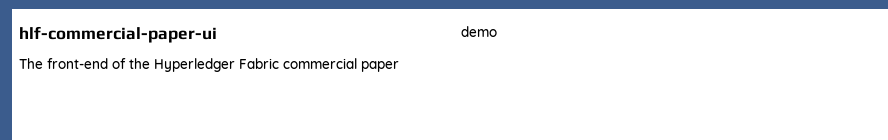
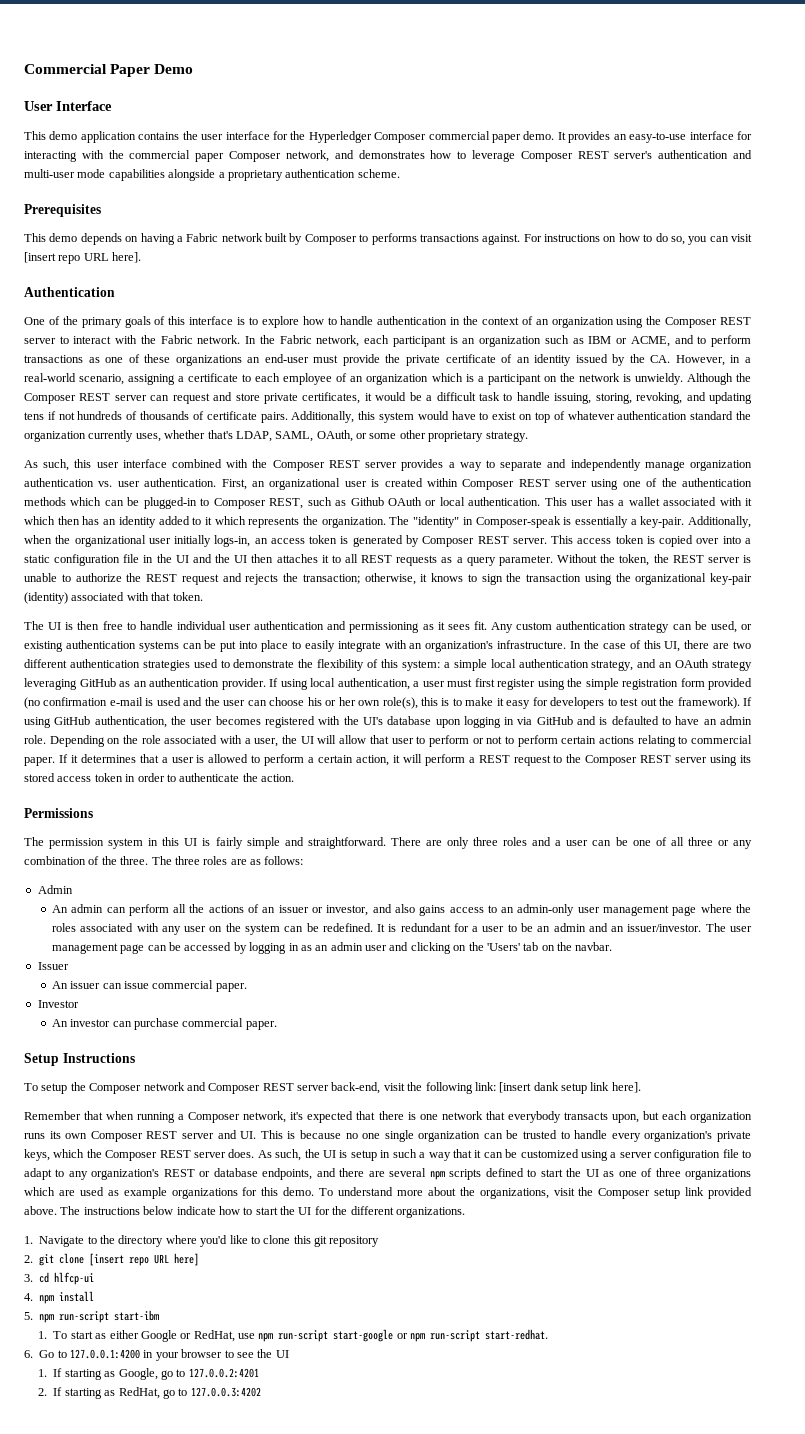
- hlf-commercial-paper-ui
- The front-end of the Hyperledger Fabric commercial paper demo
+ Commercial Paper Demo
+ User Interface
+ This demo application contains the user interface for the Hyperledger Composer commercial paper demo. It provides an easy-to-use interface for interacting with the commercial paper Composer network, and demonstrates how to leverage Composer REST server's authentication and multi-user mode capabilities alongside a proprietary authentication scheme.
+ Prerequisites
+ This demo depends on having a Fabric network built by Composer to performs transactions against. For instructions on how to do so, you can visit [insert repo URL here].
+ Authentication
+ One of the primary goals of this interface is to explore how to handle authentication in the context of an organization using the Composer REST server to interact with the Fabric network. In the Fabric network, each participant is an organization such as IBM or ACME, and to perform transactions as one of these organizations an end-user must provide the private certificate of an identity issued by the CA. However, in a real-world scenario, assigning a certificate to each employee of an organization which is a participant on the network is unwieldy. Although the Composer REST server can request and store private certificates, it would be a difficult task to handle issuing, storing, revoking, and updating tens if not hundreds of thousands of certificate pairs. Additionally, this system would have to exist on top of whatever authentication standard the organization currently uses, whether that's LDAP, SAML, OAuth, or some other proprietary strategy.
+ As such, this user interface combined with the Composer REST server provides a way to separate and independently manage organization authentication vs. user authentication. First, an organizational user is created within Composer REST server using one of the authentication methods which can be plugged-in to Composer REST, such as Github OAuth or local authentication. This user has a wallet associated with it which then has an identity added to it which represents the organization. The "identity" in Composer-speak is essentially a key-pair. Additionally, when the organizational user initially logs-in, an access token is generated by Composer REST server. This access token is copied over into a static configuration file in the UI and the UI then attaches it to all REST requests as a query parameter. Without the token, the REST server is unable to authorize the REST request and rejects the transaction; otherwise, it knows to sign the transaction using the organizational key-pair (identity) associated with that token.
+ The UI is then free to handle individual user authentication and permissioning as it sees fit. Any custom authentication strategy can be used, or existing authentication systems can be put into place to easily integrate with an organization's infrastructure. In the case of this UI, there are two different authentication strategies used to demonstrate the flexibility of this system: a simple local authentication strategy, and an OAuth strategy leveraging GitHub as an authentication provider. If using local authentication, a user must first register using the simple registration form provided (no confirmation e-mail is used and the user can choose his or her own role(s), this is to make it easy for developers to test out the framework). If using GitHub authentication, the user becomes registered with the UI's database upon logging in via GitHub and is defaulted to have an admin role. Depending on the role associated with a user, the UI will allow that user to perform or not to perform certain actions relating to commercial paper. If it determines that a user is allowed to perform a certain action, it will perform a REST request to the Composer REST server using its stored access token in order to authenticate the action.
+ Permissions
+ The permission system in this UI is fairly simple and straightforward. There are only three roles and a user can be one of all three or any combination of the three. The three roles are as follows:
+ Admin
+ An admin can perform all the actions of an issuer or investor, and also gains access to an admin-only user management page where the roles associated with any user on the system can be redefined. It is redundant for a user to be an admin and an issuer/investor. The user management page can be accessed by logging in as an admin user and clicking on the 'Users' tab on the navbar.
+ Issuer
+ An issuer can issue commercial paper.
+ Investor
+ An investor can purchase commercial paper.
+ Setup Instructions
+ To setup the Composer network and Composer REST server back-end, visit the following link: [insert dank setup link here].
+ Remember that when running a Composer network, it's expected that there is one network that everybody transacts upon, but each organization runs its own Composer REST server and UI. This is because no one single organization can be trusted to handle every organization's private keys, which the Composer REST server does. As such, the UI is setup in such a way that it can be customized using a server configuration file to adapt to any organization's REST or database endpoints, and there are several npm scripts defined to start the UI as one of three organizations which are used as example organizations for this demo. To understand more about the organizations, visit the Composer setup link provided above. The instructions below indicate how to start the UI for the different organizations.
+ 1. Navigate to the directory where you'd like to clone this git repository
+ 2. git clone [insert repo URL here]
+ 3. cd hlfcp-ui
+ 4. npm install
+ 5. npm run-script start-ibm
+ 1. To start as either Google or RedHat, use npm run-script start-google or npm run-script start-redhat.
+ 6. Go to 127.0.0.1:4200 in your browser to see the UI
+ 1. If starting as Google, go to 127.0.0.2:4201
+ 2. If starting as RedHat, go to 127.0.0.3:4202

